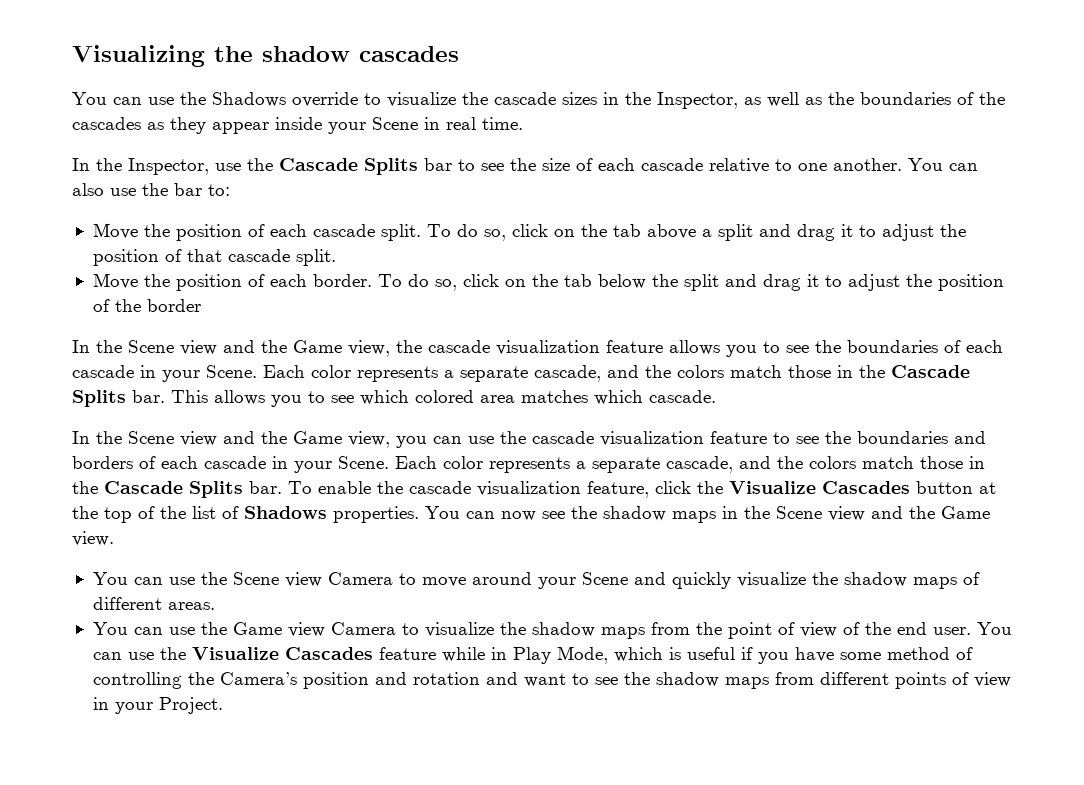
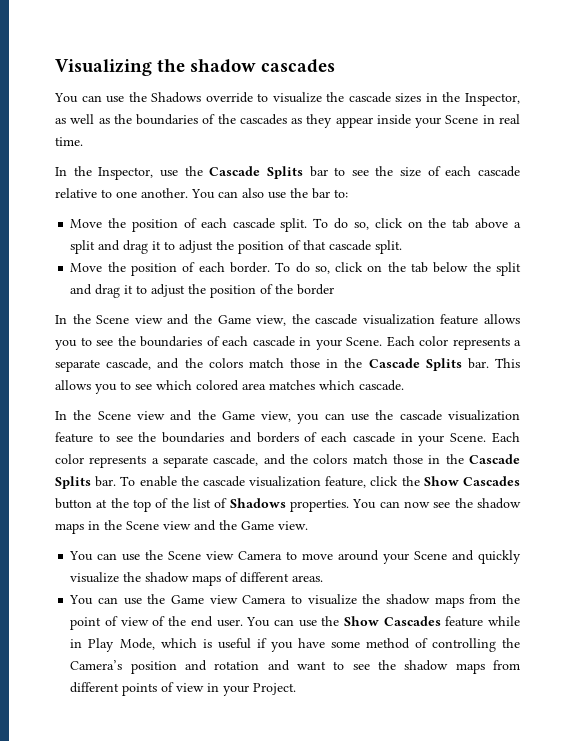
- To enable the cascade visualization feature, click the Visualize Cascades button at the top of the list of Shadows properties.
+ To enable the cascade visualization feature, click the Show Cascades button at the top of the list of Shadows properties.
- You can use the Visualize Cascades feature while in Play Mode, which is useful if you have some method of controlling the Camera’s position and rotation and want to see the shadow maps from different points of view in your Project.
+ You can use the Show Cascades feature while in Play Mode, which is useful if you have some method of controlling the Camera’s position and rotation and want to see the shadow maps from different points of view in your Project.

